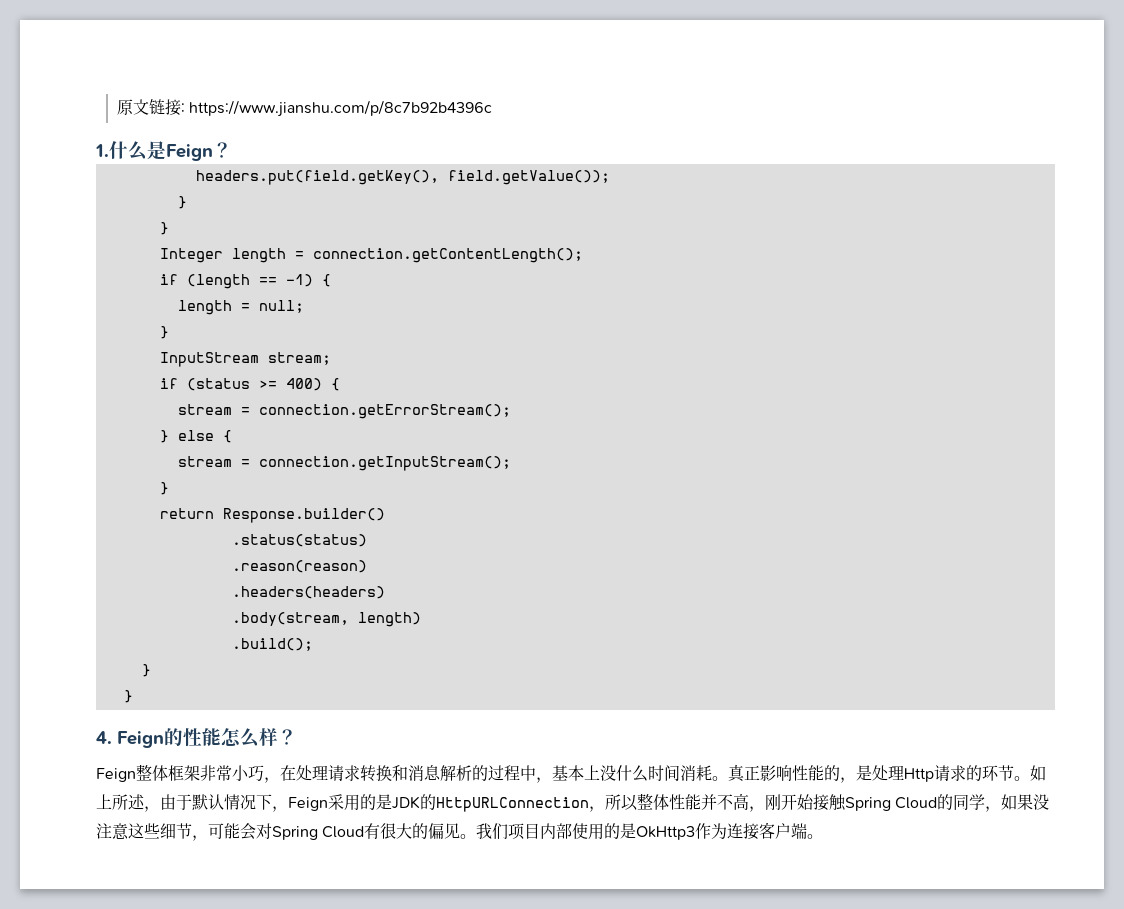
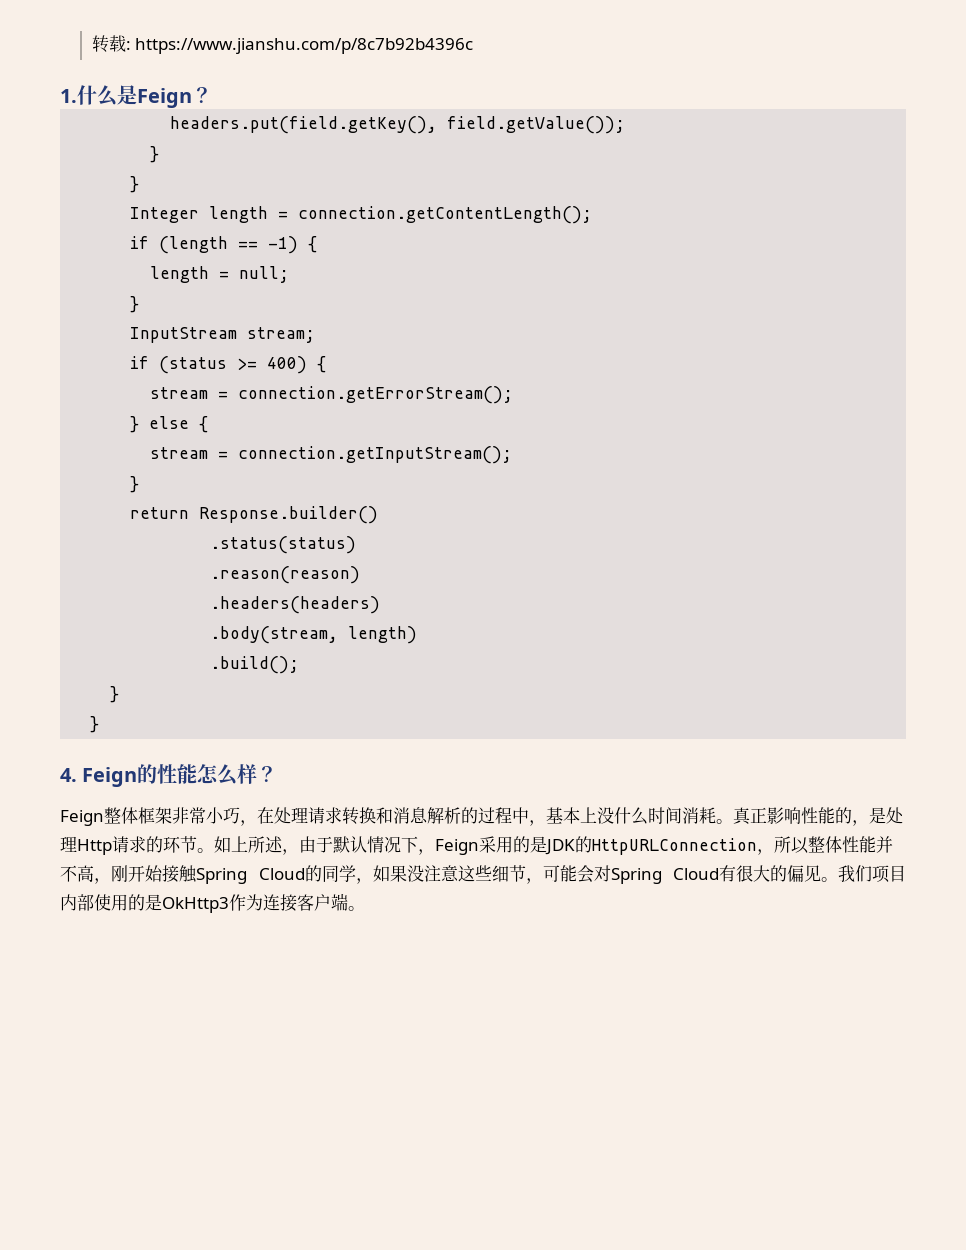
- 原文链接: https://www.jianshu.com/p/8c7b92b4396c
+ 转载: https://www.jianshu.com/p/8c7b92b4396c

